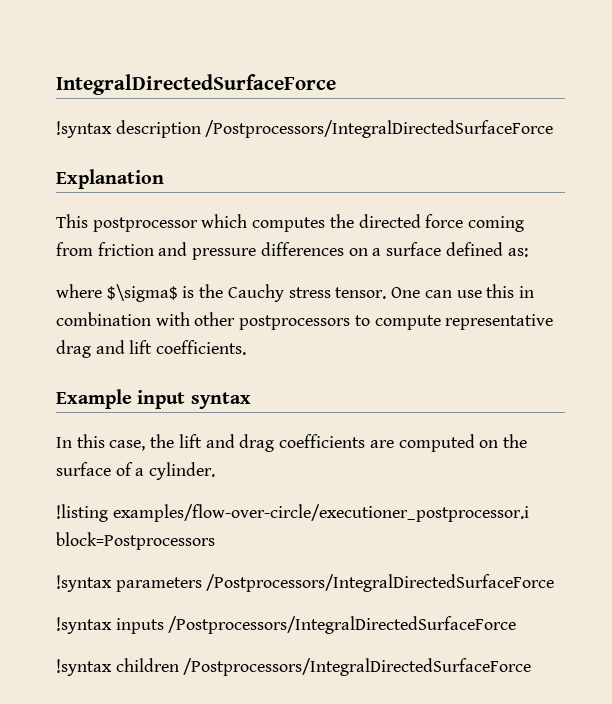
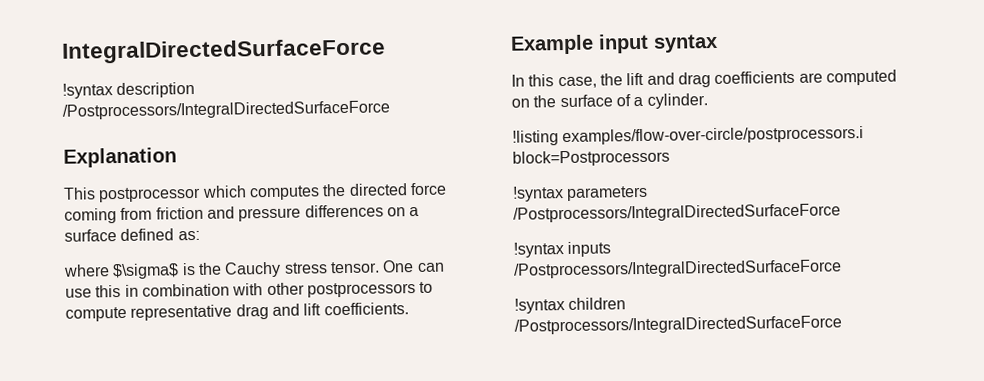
- !listing examples/flow-over-circle/executioner_postprocessor.i block=Postprocessors
+ !listing examples/flow-over-circle/postprocessors.i block=Postprocessors

